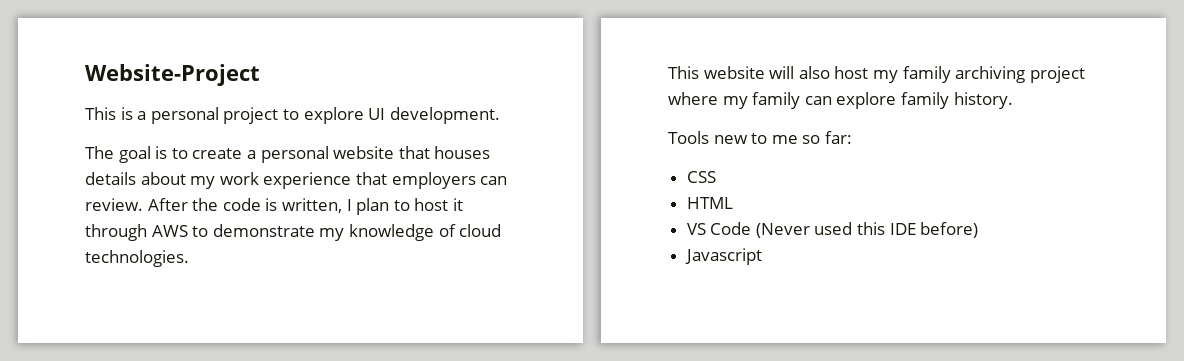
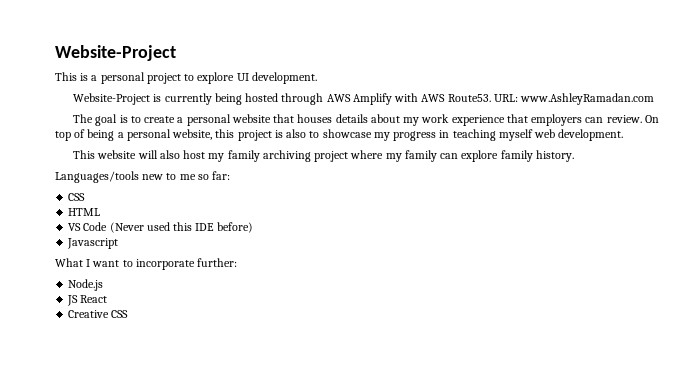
+ Website-Project is currently being hosted through AWS Amplify with AWS Route53. URL: www.AshleyRamadan.com
- After the code is written, I plan to host it through AWS to demonstrate my knowledge of cloud technologies.
+ On top of being a personal website, this project is also to showcase my progress in teaching myself web development.
- Tools new to me so far:
+ Languages/tools new to me so far:
+ What I want to incorporate further:
+ Node.js
+ JS React
+ Creative CSS

